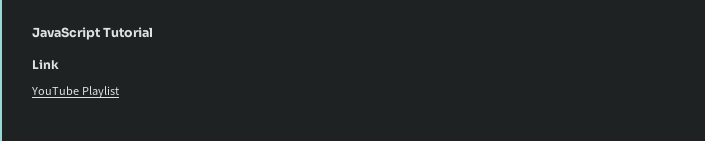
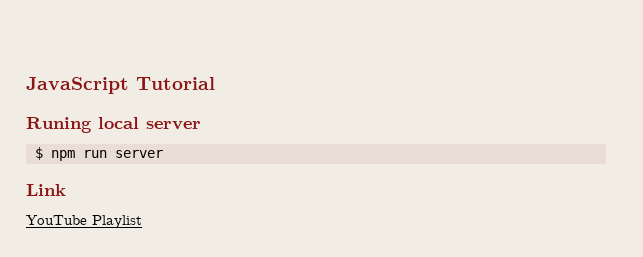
+ Runing local server
+ $ npm run server

